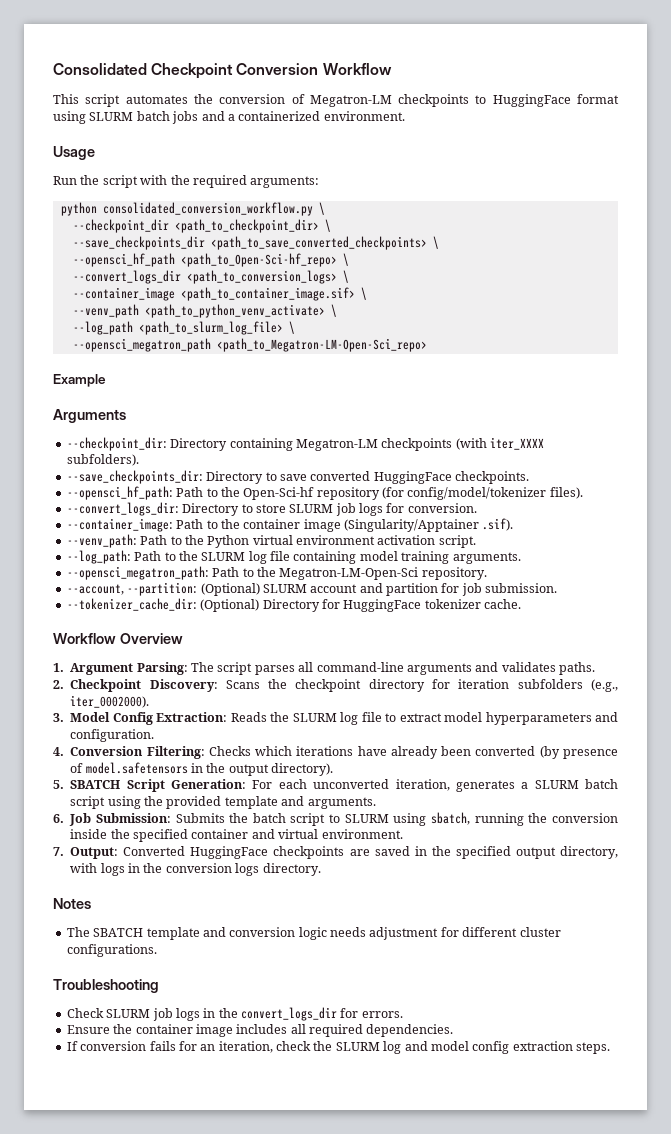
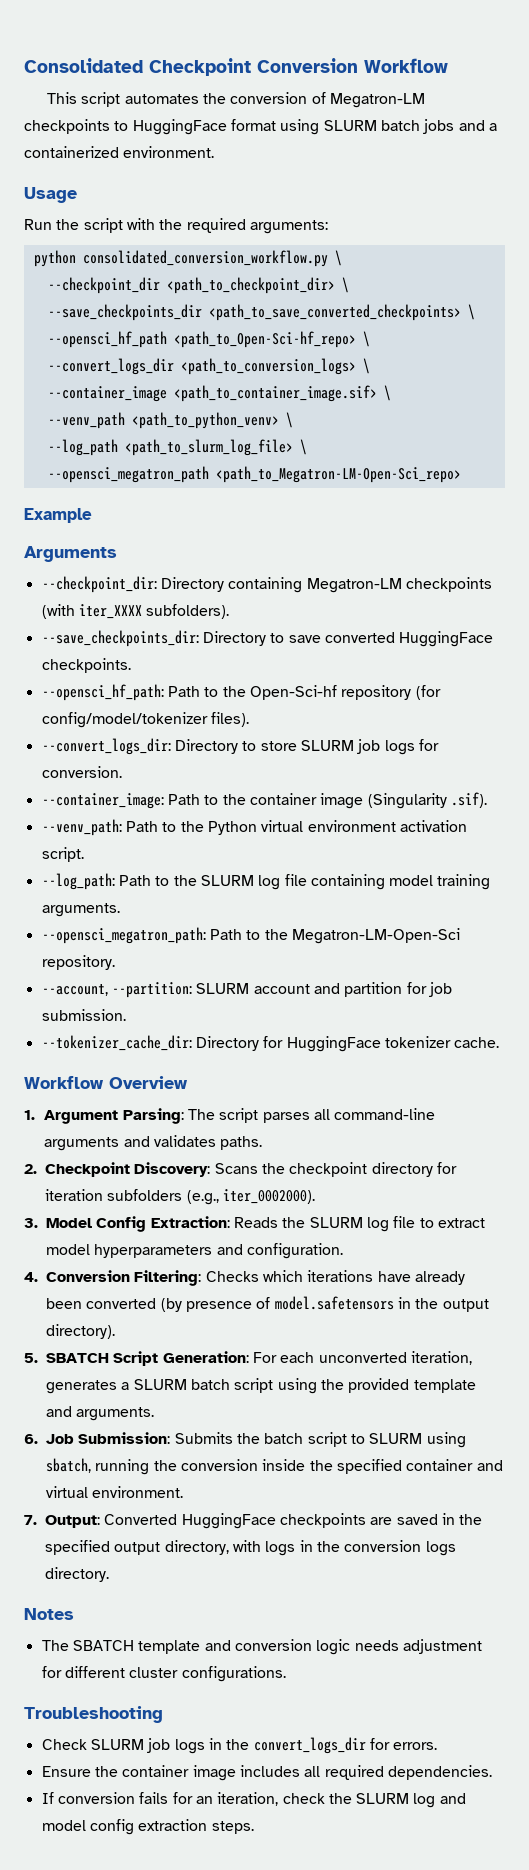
- --venv_path <path_to_python_venv_activate> \
+ --venv_path <path_to_python_venv> \
- --container_image: Path to the container image (Singularity/Apptainer .sif).
+ --container_image: Path to the container image (Singularity .sif).
- --account, --partition: (Optional) SLURM account and partition for job submission.
+ --account, --partition: SLURM account and partition for job submission.
- --tokenizer_cache_dir: (Optional) Directory for HuggingFace tokenizer cache.
+ --tokenizer_cache_dir: Directory for HuggingFace tokenizer cache.

